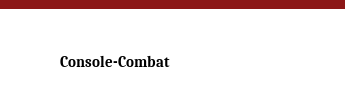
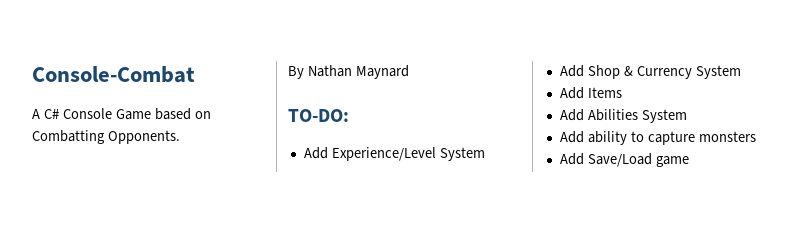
+ A C# Console Game based on Combatting Opponents.
+ By Nathan Maynard
+ TO-DO:
+ Add Experience/Level System
+ Add Shop & Currency System
+ Add Items
+ Add Abilities System
+ Add ability to capture monsters
+ Add Save/Load game

